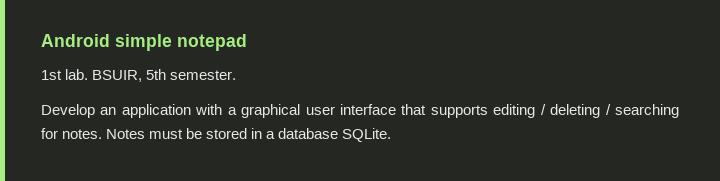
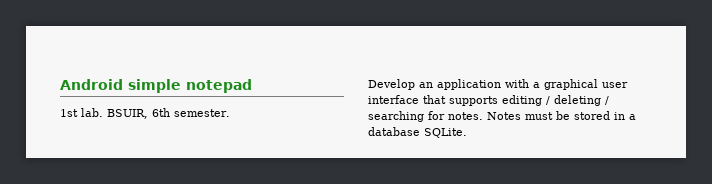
- BSUIR, 5th semester.
+ BSUIR, 6th semester.

